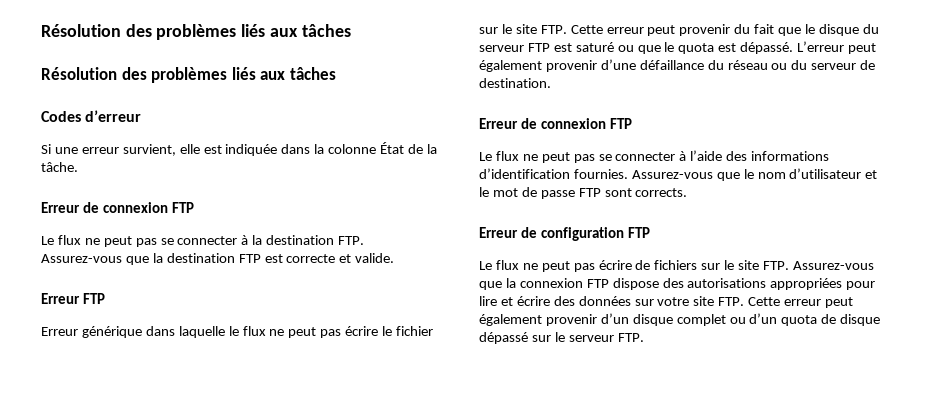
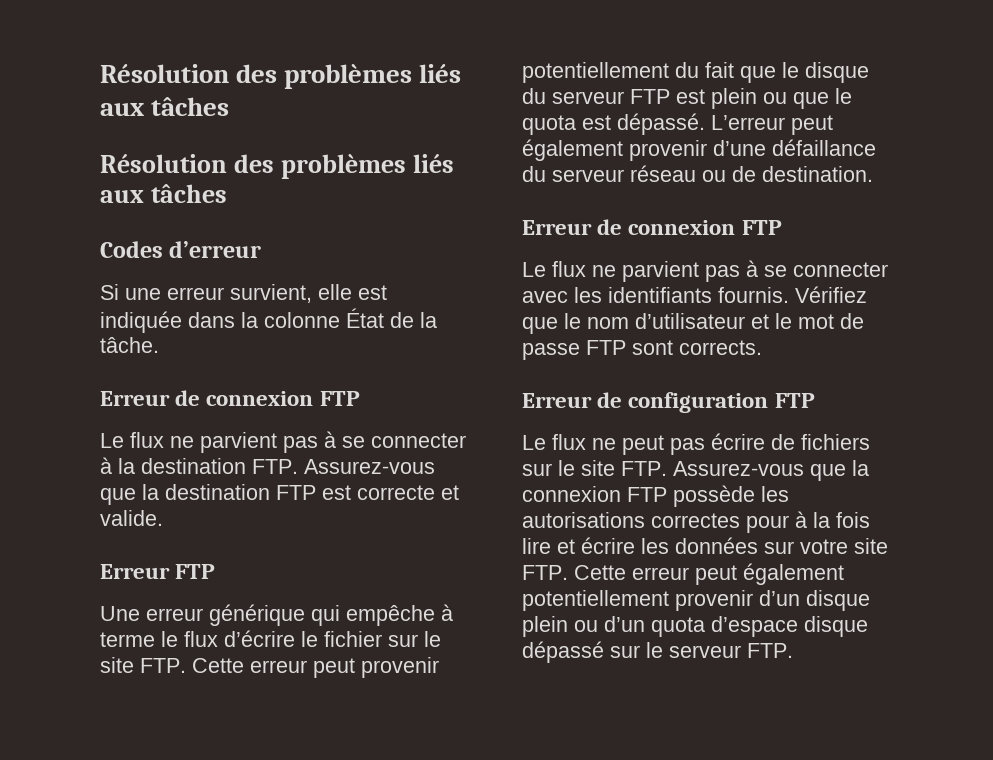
- Le flux ne peut pas se connecter à la destination FTP. Assurez-vous que la destination FTP est correcte et valide.
+ Le flux ne parvient pas à se connecter à la destination FTP. Assurez-vous que la destination FTP est correcte et valide.
- Erreur générique dans laquelle le flux ne peut pas écrire le fichier sur le site FTP. Cette erreur peut provenir du fait que le disque du serveur FTP est saturé ou que le quota est dépassé.
+ Une erreur générique qui empêche à terme le flux d’écrire le fichier sur le site FTP. Cette erreur peut provenir potentiellement du fait que le disque du serveur FTP est plein ou que le quota est dépassé.
- L’erreur peut également provenir d’une défaillance du réseau ou du serveur de destination.
+ L’erreur peut également provenir d’une défaillance du serveur réseau ou de destination.
- Le flux ne peut pas se connecter à l’aide des informations d’identification fournies. Assurez-vous que le nom d’utilisateur et le mot de passe FTP sont corrects.
+ Le flux ne parvient pas à se connecter avec les identifiants fournis. Vérifiez que le nom d’utilisateur et le mot de passe FTP sont corrects.
- Le flux ne peut pas écrire de fichiers sur le site FTP. Assurez-vous que la connexion FTP dispose des autorisations appropriées pour lire et écrire des données sur votre site FTP. Cette erreur peut également provenir d’un disque complet ou d’un quota de disque dépassé sur le serveur FTP.
+ Le flux ne peut pas écrire de fichiers sur le site FTP. Assurez-vous que la connexion FTP possède les autorisations correctes pour à la fois lire et écrire les données sur votre site FTP. Cette erreur peut également potentiellement provenir d’un disque plein ou d’un quota d’espace disque dépassé sur le serveur FTP.

